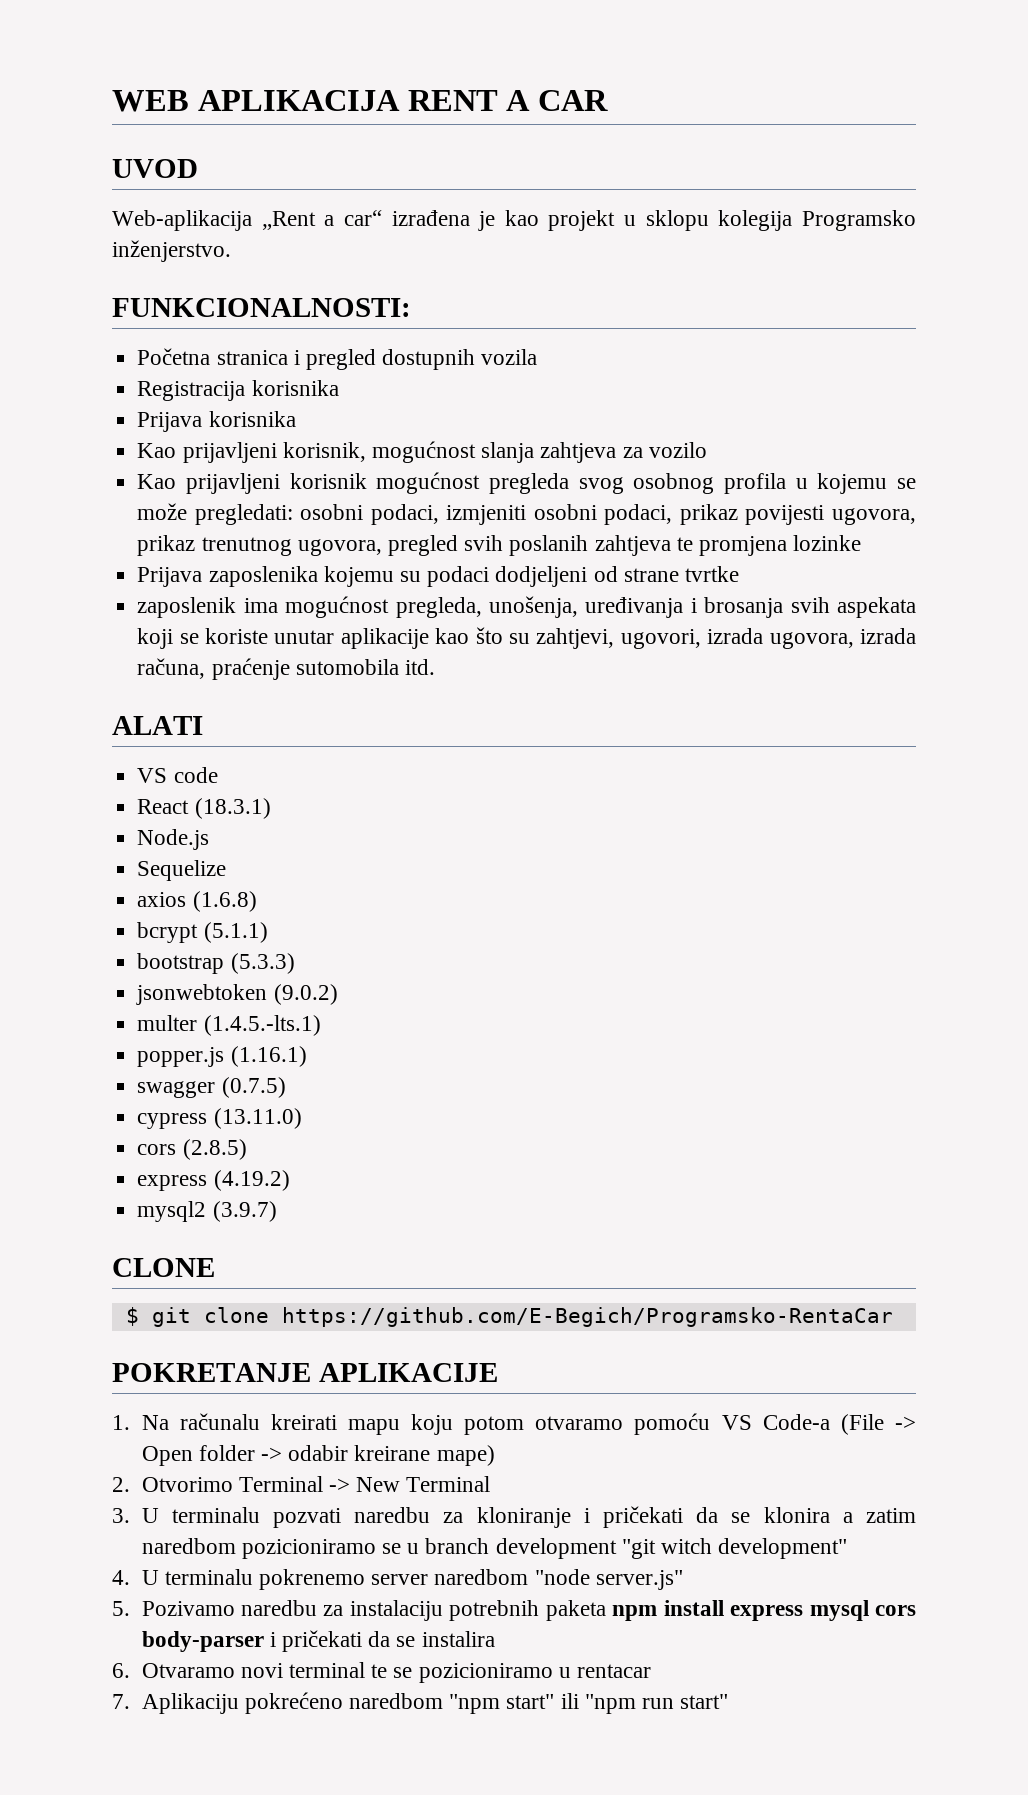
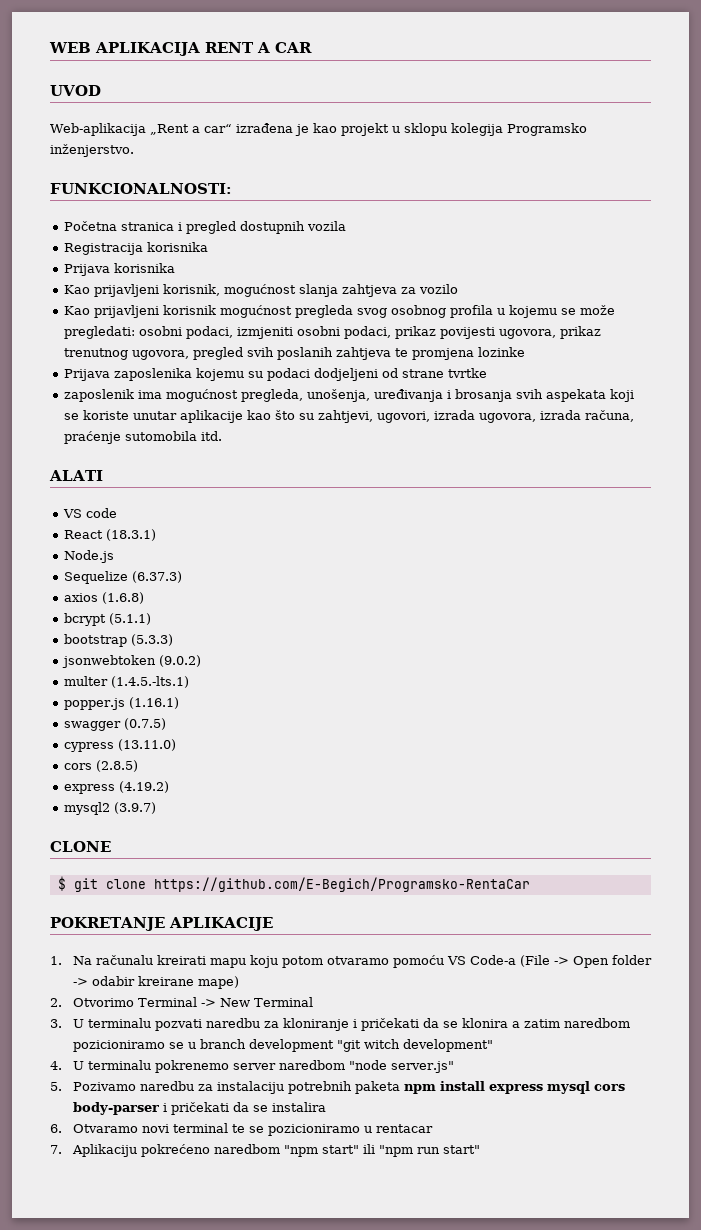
- Sequelize
+ Sequelize (6.37.3)

